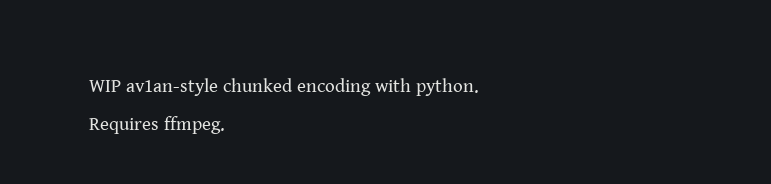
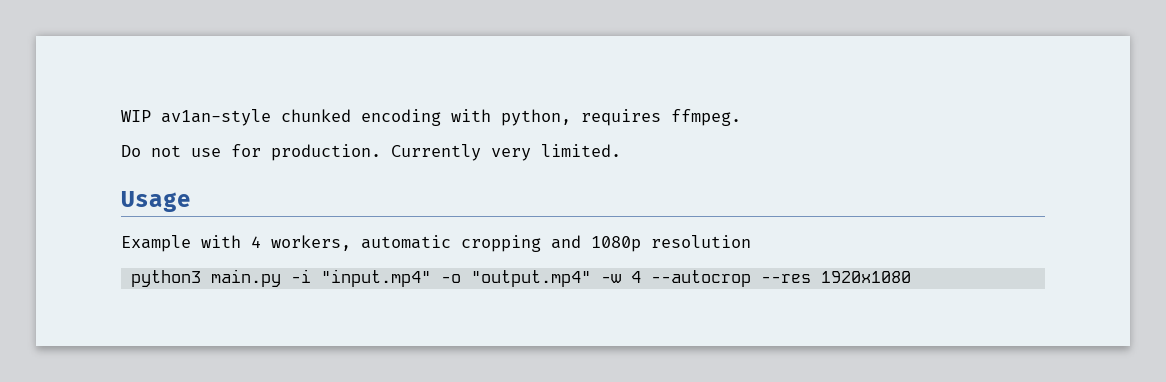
- WIP av1an-style chunked encoding with python.
- Requires ffmpeg.
+ WIP av1an-style chunked encoding with python, requires ffmpeg.
+ Do not use for production. Currently very limited.
+ Usage
+ Example with 4 workers, automatic cropping and 1080p resolution
+ python3 main.py -i "input.mp4" -o "output.mp4" -w 4 --autocrop --res 1920x1080

